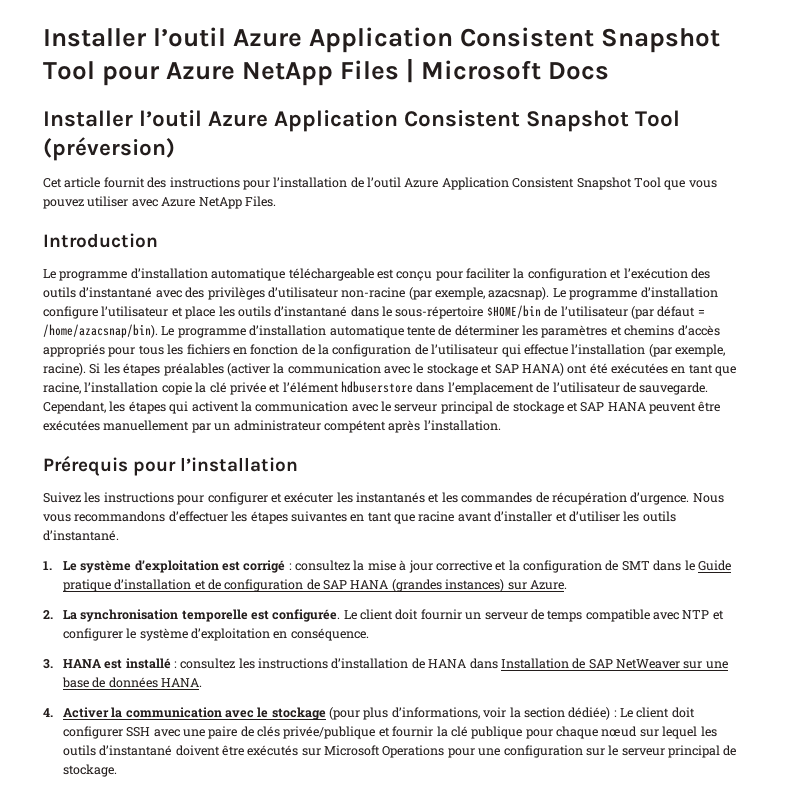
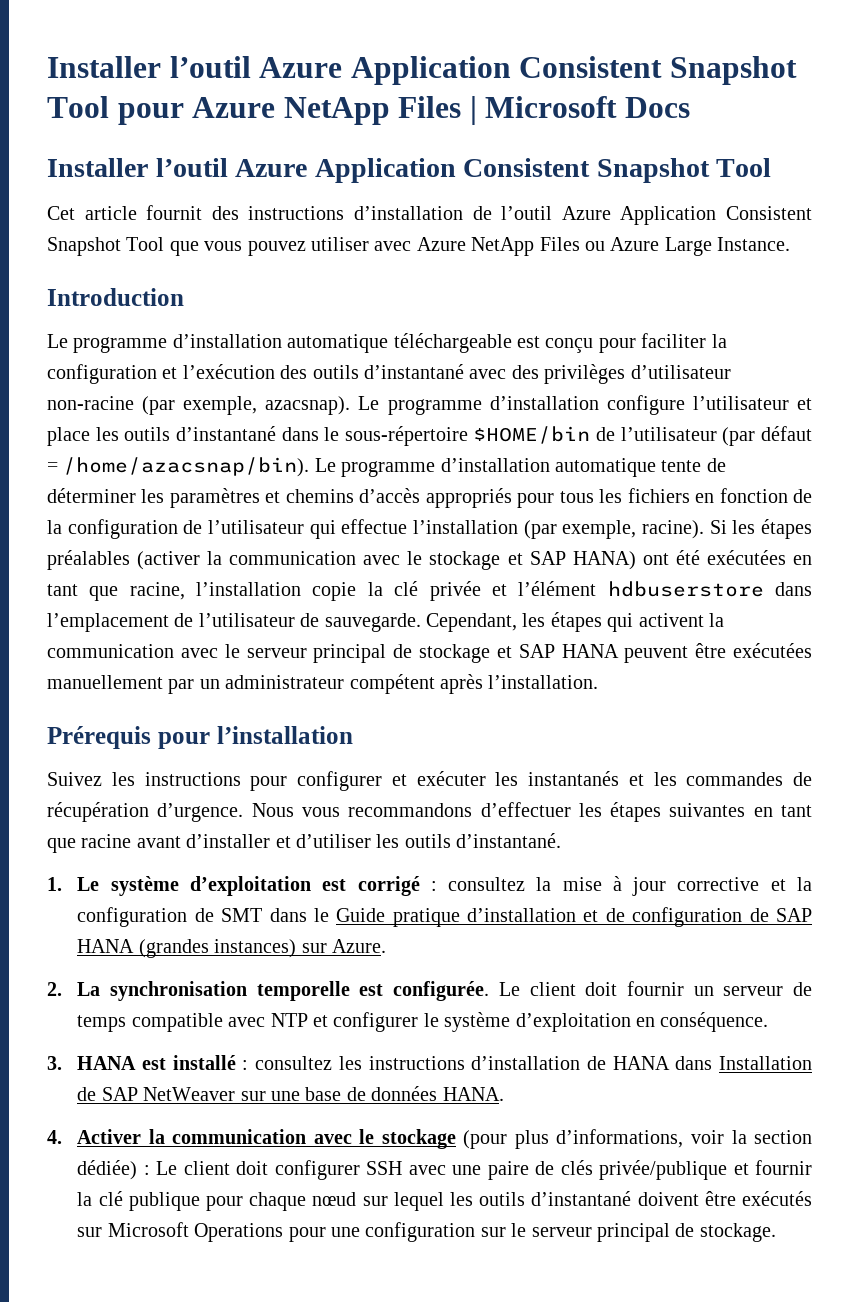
  Installer l’outil Azure Application Consistent Snapshot Tool pour Azure NetApp Files | Microsoft Docs
- Installer l’outil Azure Application Consistent Snapshot Tool (préversion)
+ Installer l’outil Azure Application Consistent Snapshot Tool
- Cet article fournit des instructions pour l’installation de l’outil Azure Application Consistent Snapshot Tool que vous pouvez utiliser avec Azure NetApp Files.
+ Cet article fournit des instructions d’installation de l’outil Azure Application Consistent Snapshot Tool que vous pouvez utiliser avec Azure NetApp Files ou Azure Large Instance.

